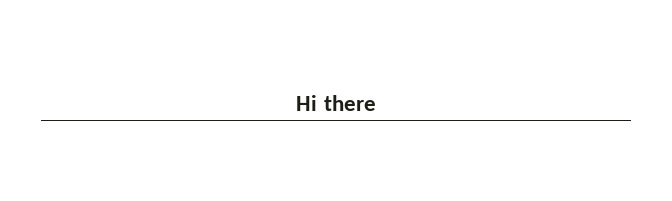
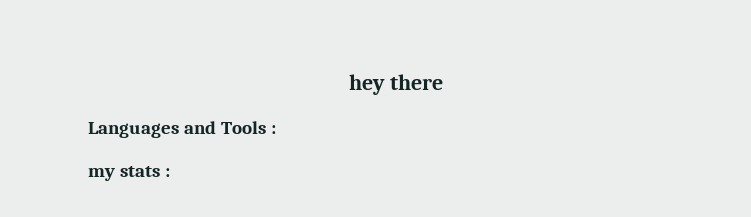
- Hi there
+ hey there
+ Languages and Tools :
+ my stats :

